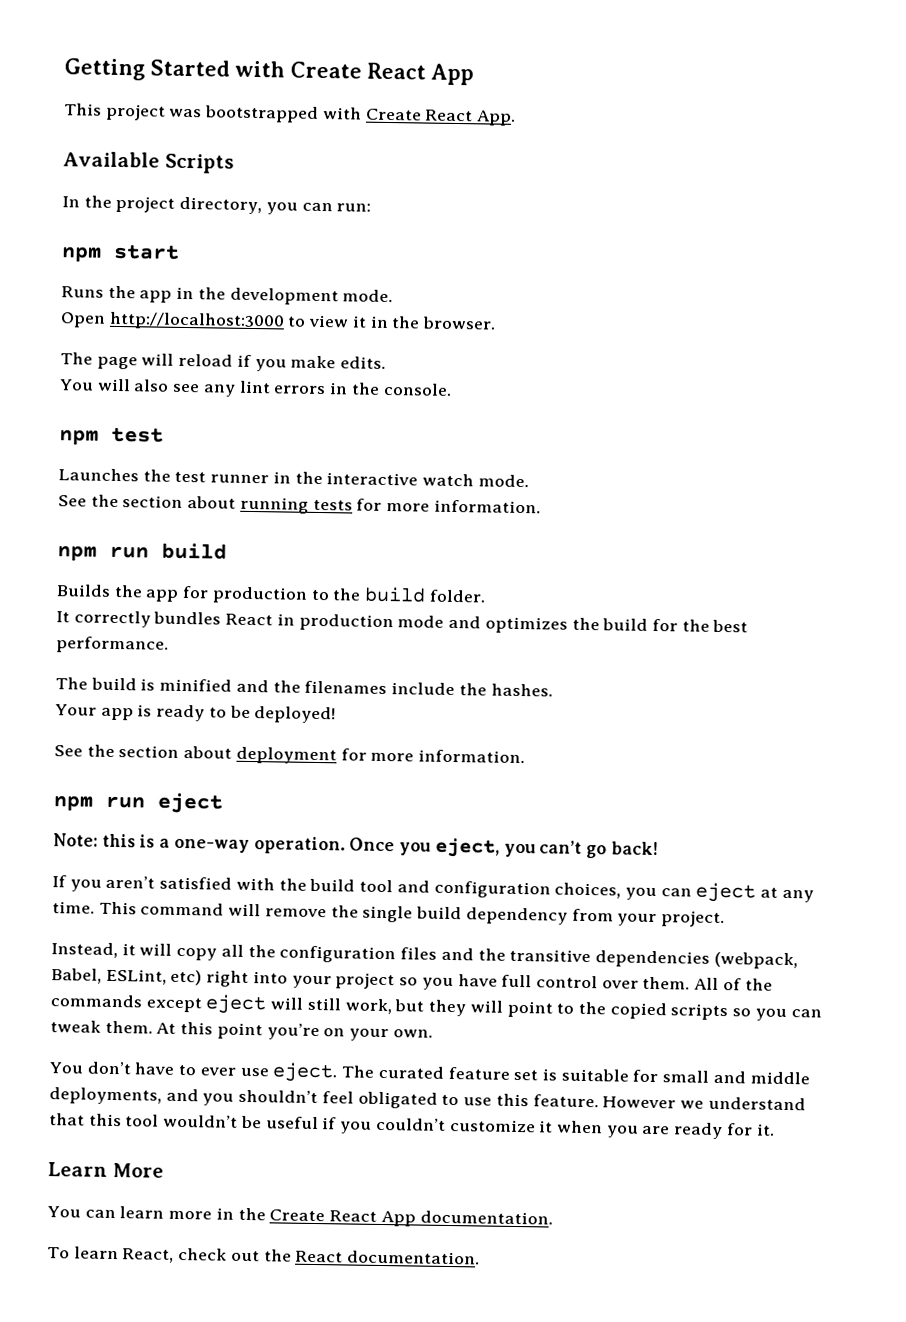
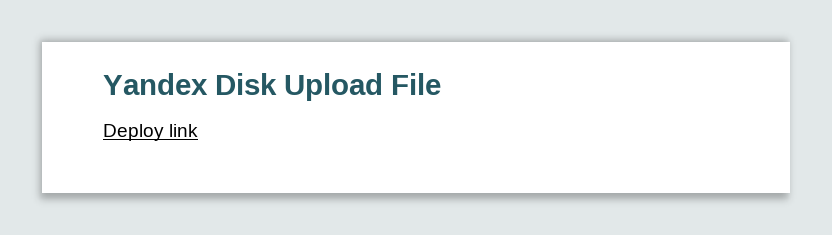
- Getting Started with Create React App
- This project was bootstrapped with Create React App.
- Available Scripts
- In the project directory, you can run:
- npm start
- Runs the app in the development mode.
- Open http://localhost:3000 to view it in the browser.
- The page will reload if you make edits.
- You will also see any lint errors in the console.
- npm test
- Launches the test runner in the interactive watch mode.
- See the section about running tests for more information.
- npm run build
- Builds the app for production to the build folder.
- It correctly bundles React in production mode and optimizes the build for the best performance.
- The build is minified and the filenames include the hashes.
- Your app is ready to be deployed!
- See the section about deployment for more information.
- npm run eject
- Note: this is a one-way operation. Once you eject, you can’t go back!
- If you aren’t satisfied with the build tool and configuration choices, you can eject at any time. This command will remove the single build dependency from your project.
- Instead, it will copy all the configuration files and the transitive dependencies (webpack, Babel, ESLint, etc) right into your project so you have full control over them. All of the commands except eject will still work, but they will point to the copied scripts so you can tweak them. At this point you’re on your own.
- You don’t have to ever use eject. The curated feature set is suitable for small and middle deployments, and you shouldn’t feel obligated to use this feature. However we understand that this tool wouldn’t be useful if you couldn’t customize it when you are ready for it.
- Learn More
- You can learn more in the Create React App documentation.
- To learn React, check out the React documentation.
+ Yandex Disk Upload File
+ Deploy link

